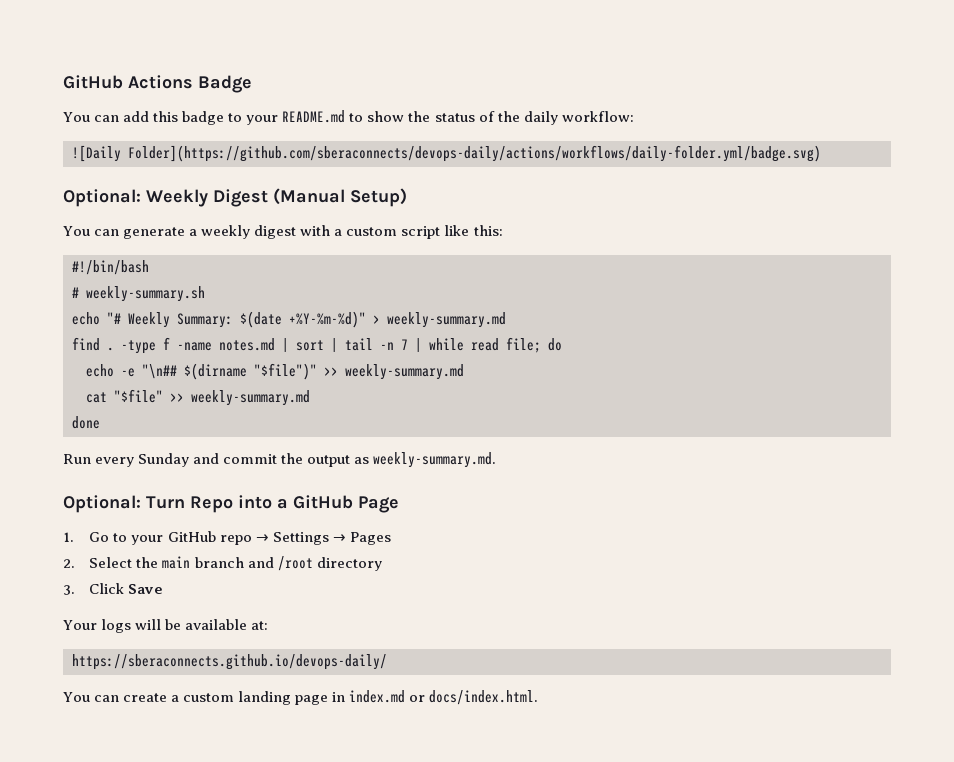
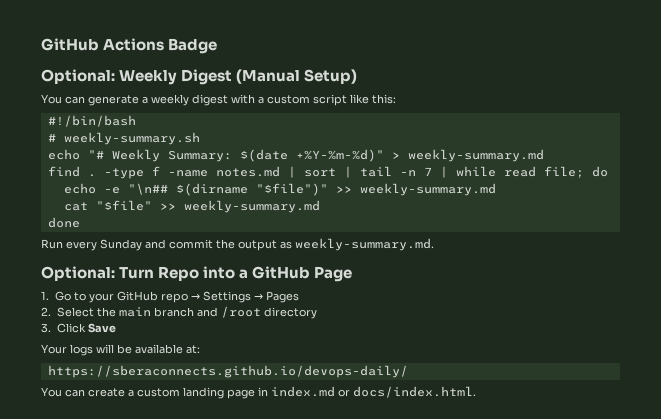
- You can add this badge to your README.md to show the status of the daily workflow:
- ![Daily Folder](https://github.com/sberaconnects/devops-daily/actions/workflows/daily-folder.yml/badge.svg)

